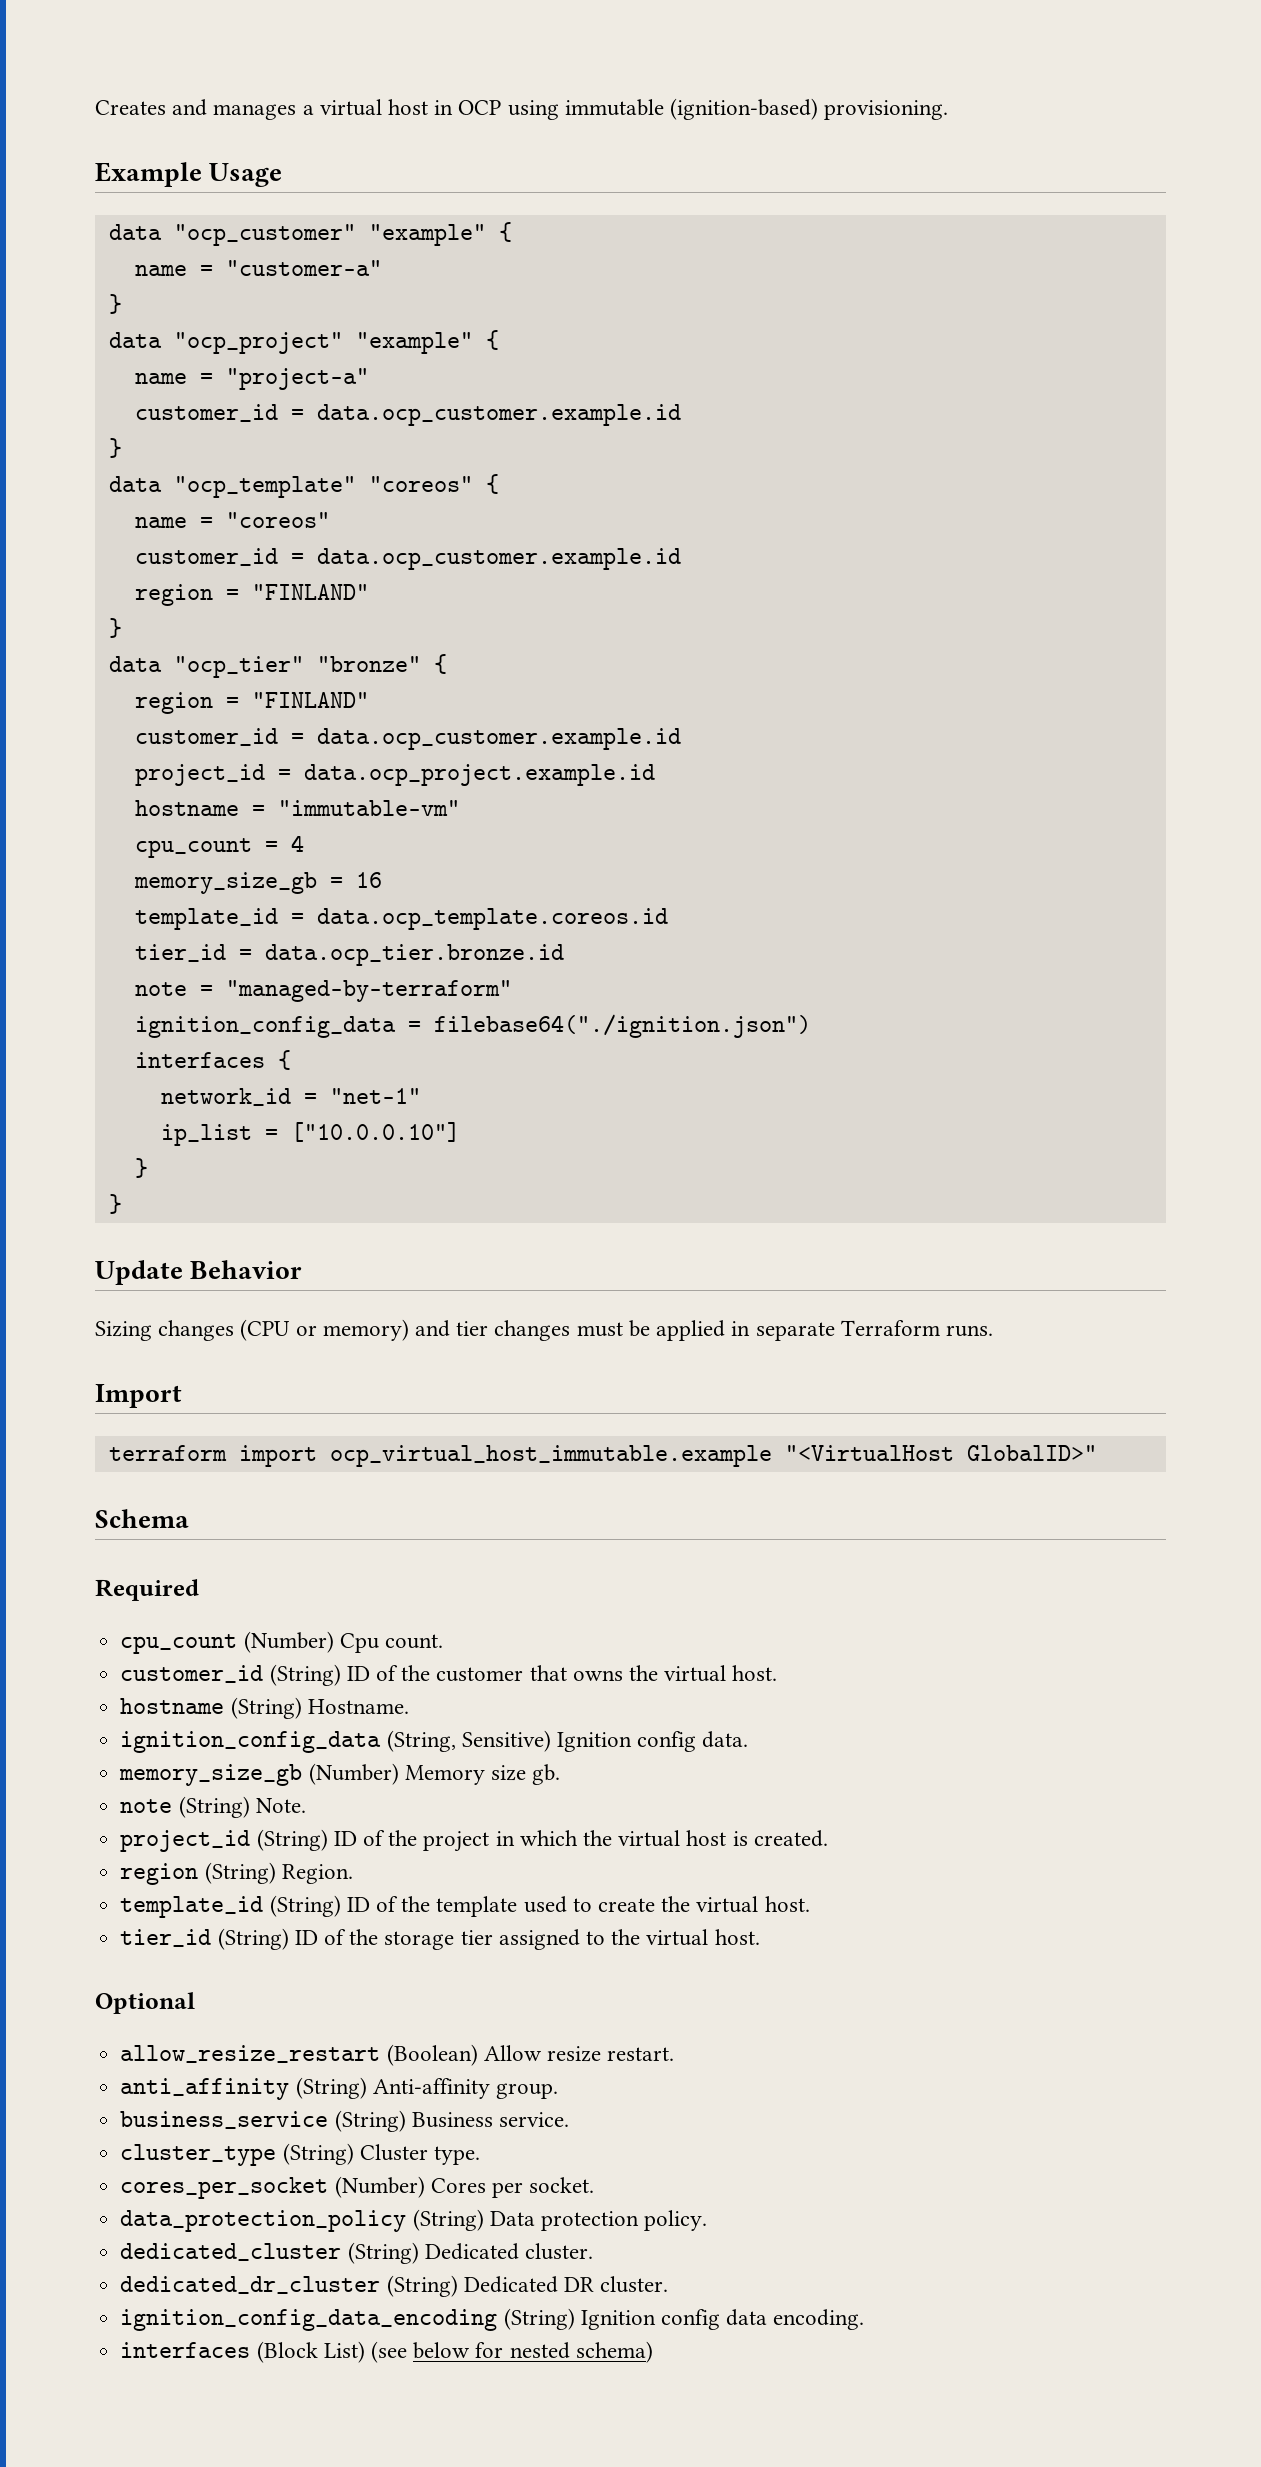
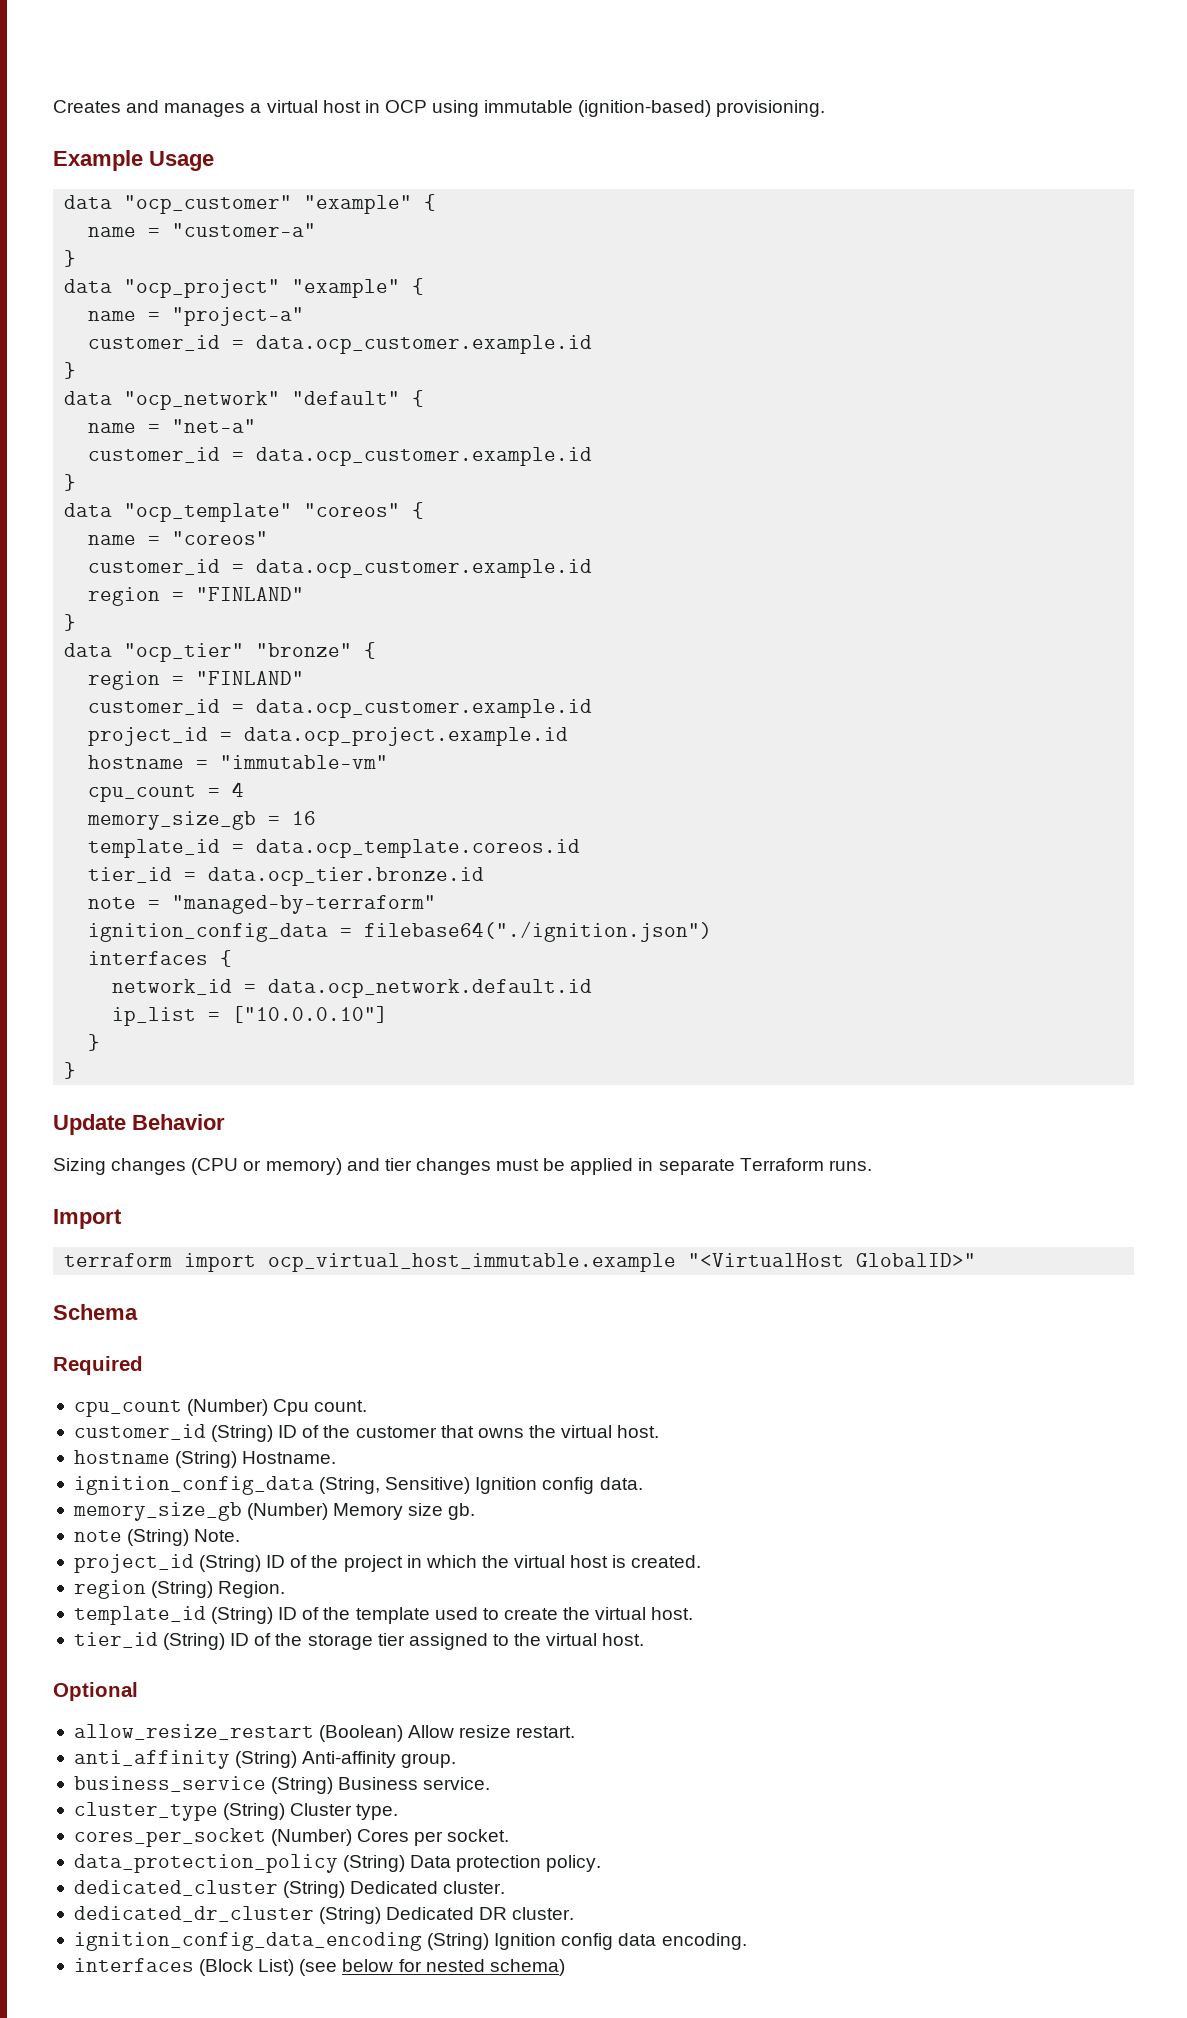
+ data "ocp_network" "default" {
+ name = "net-a"
+ customer_id = data.ocp_customer.example.id
+ }
- network_id = "net-1"
+ network_id = data.ocp_network.default.id

